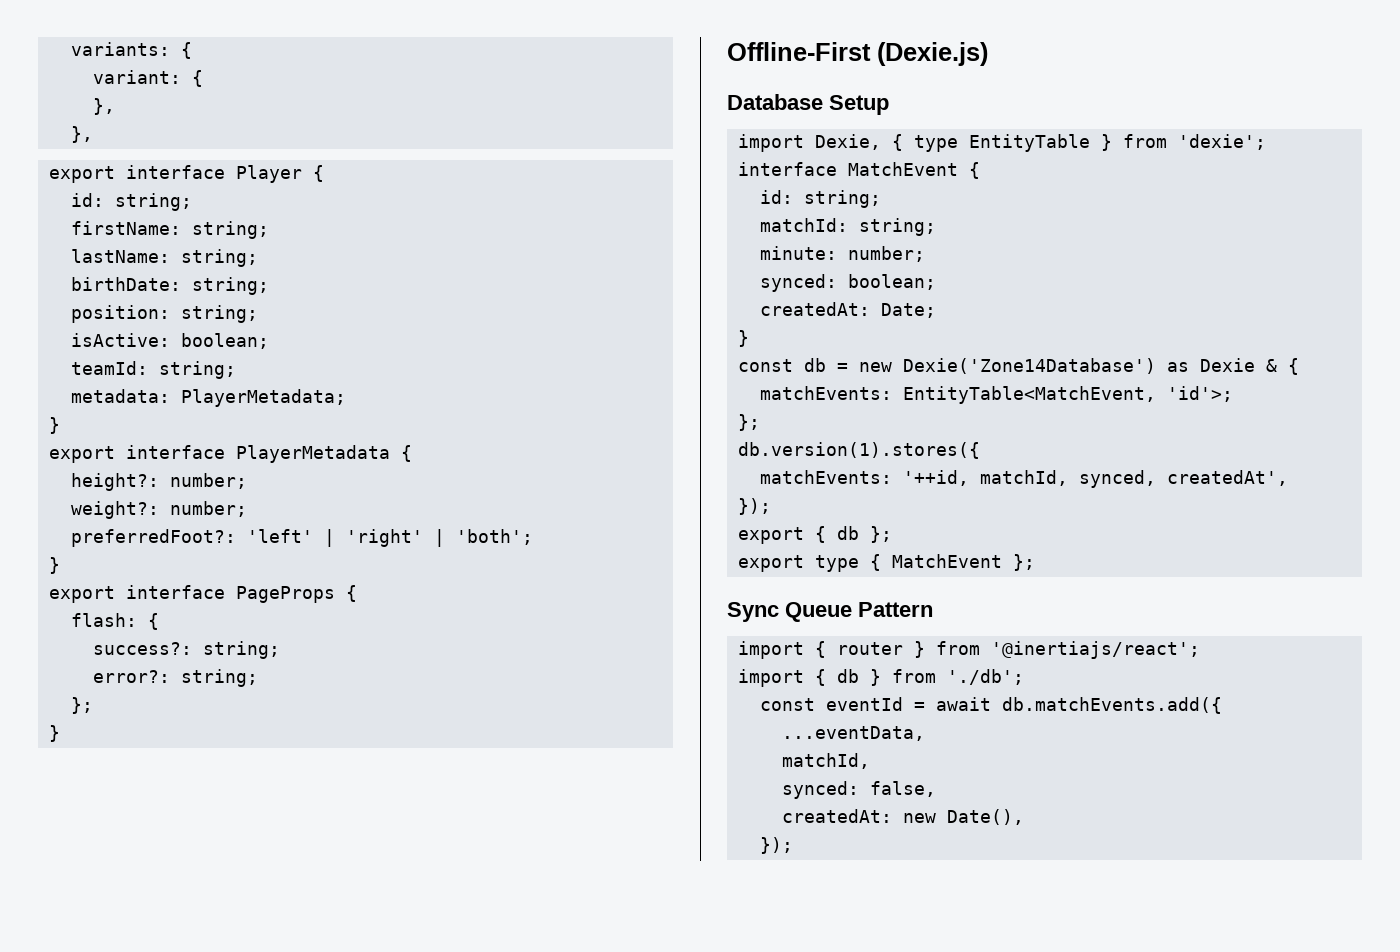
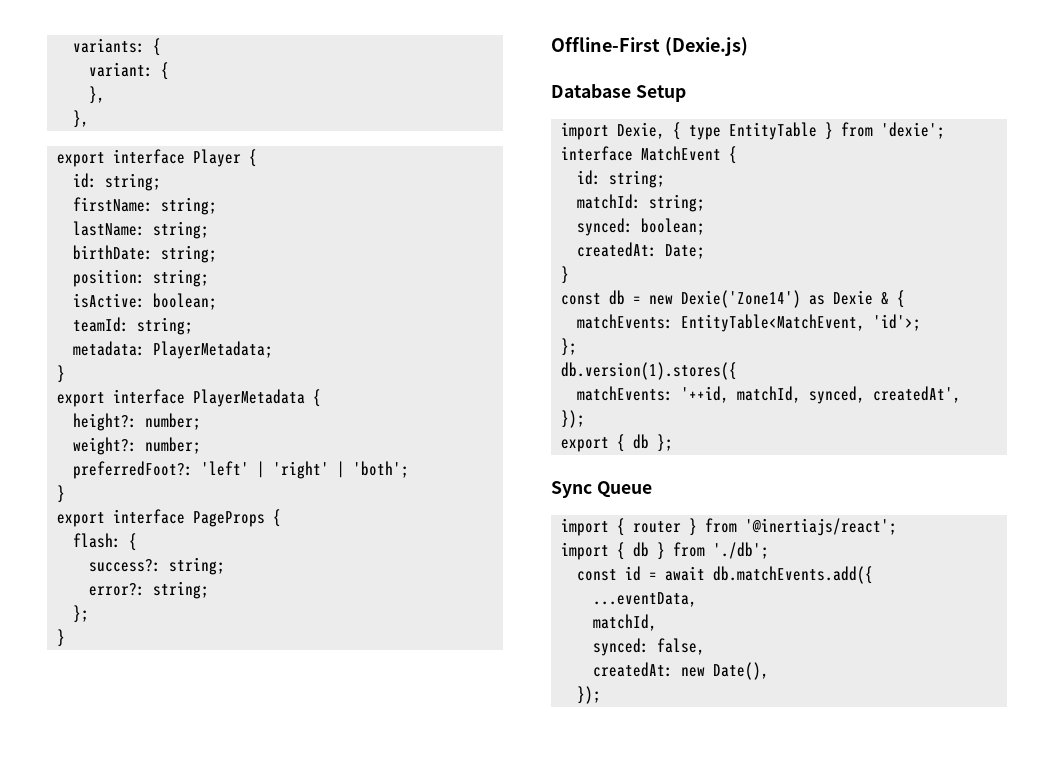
- minute: number;
- const db = new Dexie('Zone14Database') as Dexie & {
+ const db = new Dexie('Zone14') as Dexie & {
- export type { MatchEvent };
- Sync Queue Pattern
+ Sync Queue
- const eventId = await db.matchEvents.add({
+ const id = await db.matchEvents.add({

